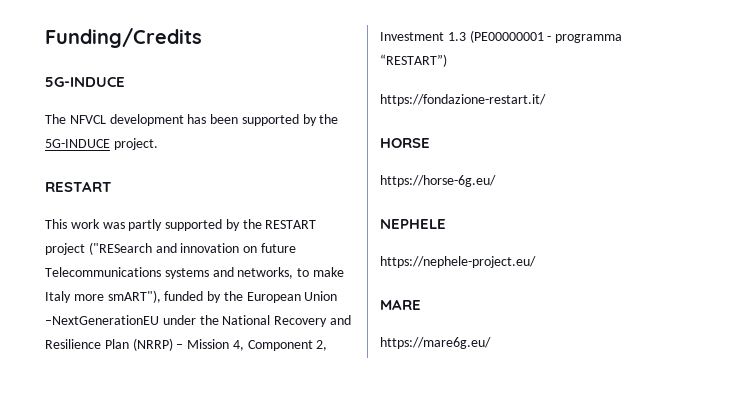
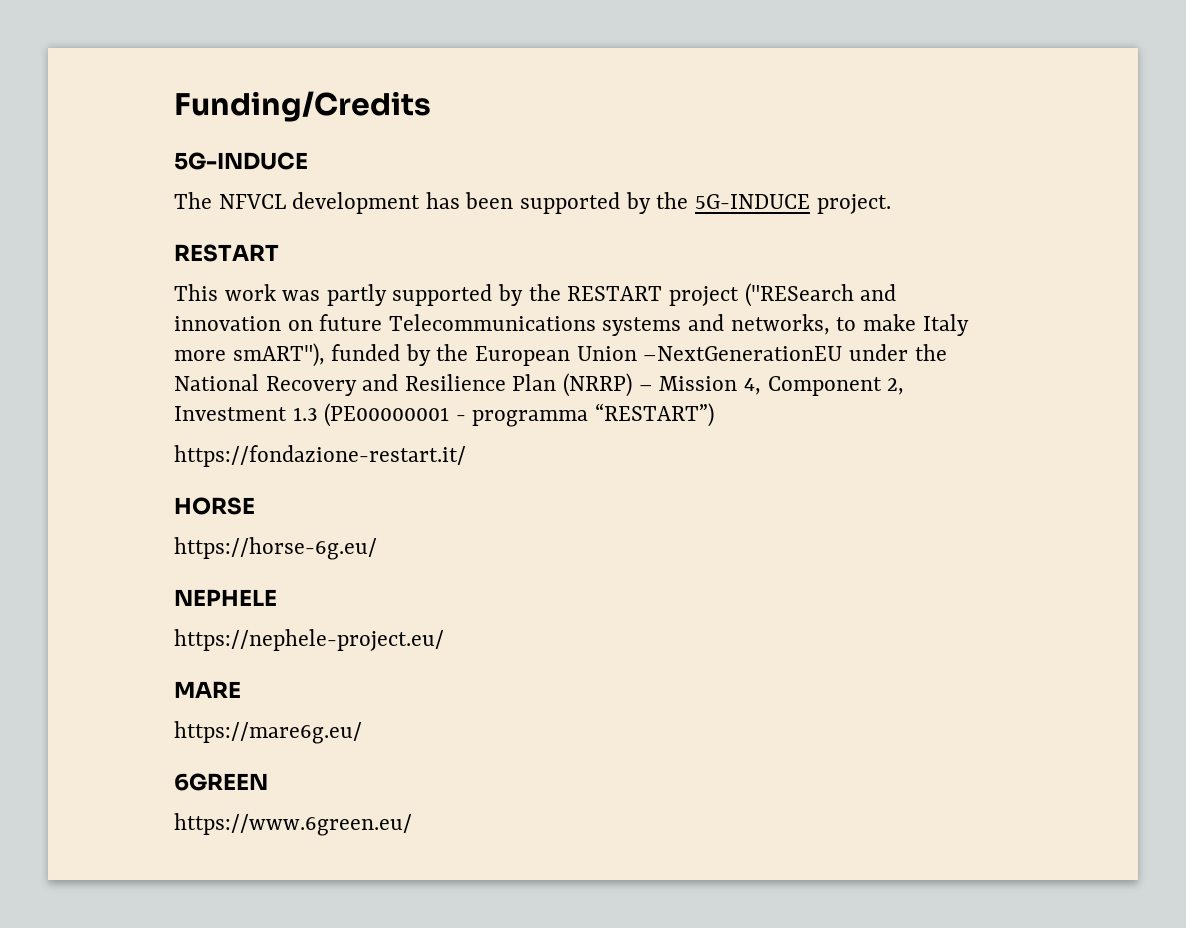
+ 6GREEN
+ https://www.6green.eu/

